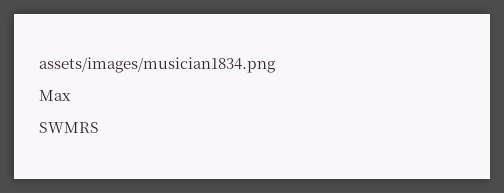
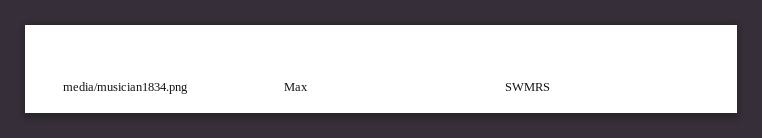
- assets/images/musician1834.png
+ media/musician1834.png

